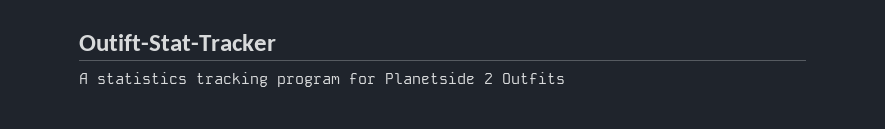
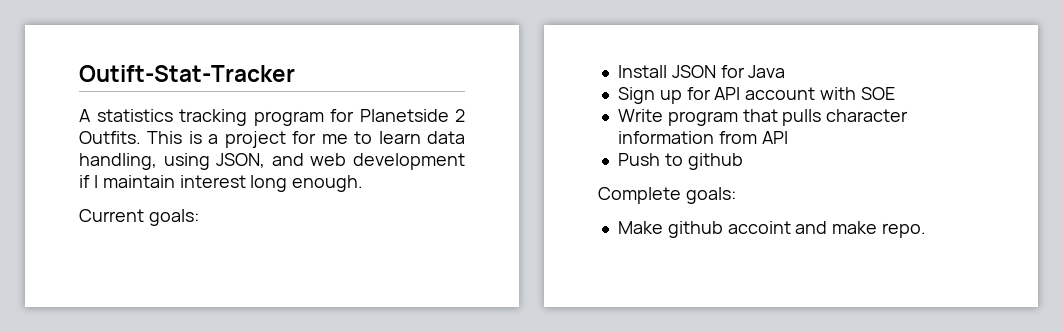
- A statistics tracking program for Planetside 2 Outfits
+ A statistics tracking program for Planetside 2 Outfits. This is a project for me to learn data handling, using JSON, and web development if I maintain interest long enough.
+ Current goals:
+ Install JSON for Java
+ Sign up for API account with SOE
+ Write program that pulls character information from API
+ Push to github
+ Complete goals:
+ Make github accoint and make repo.

